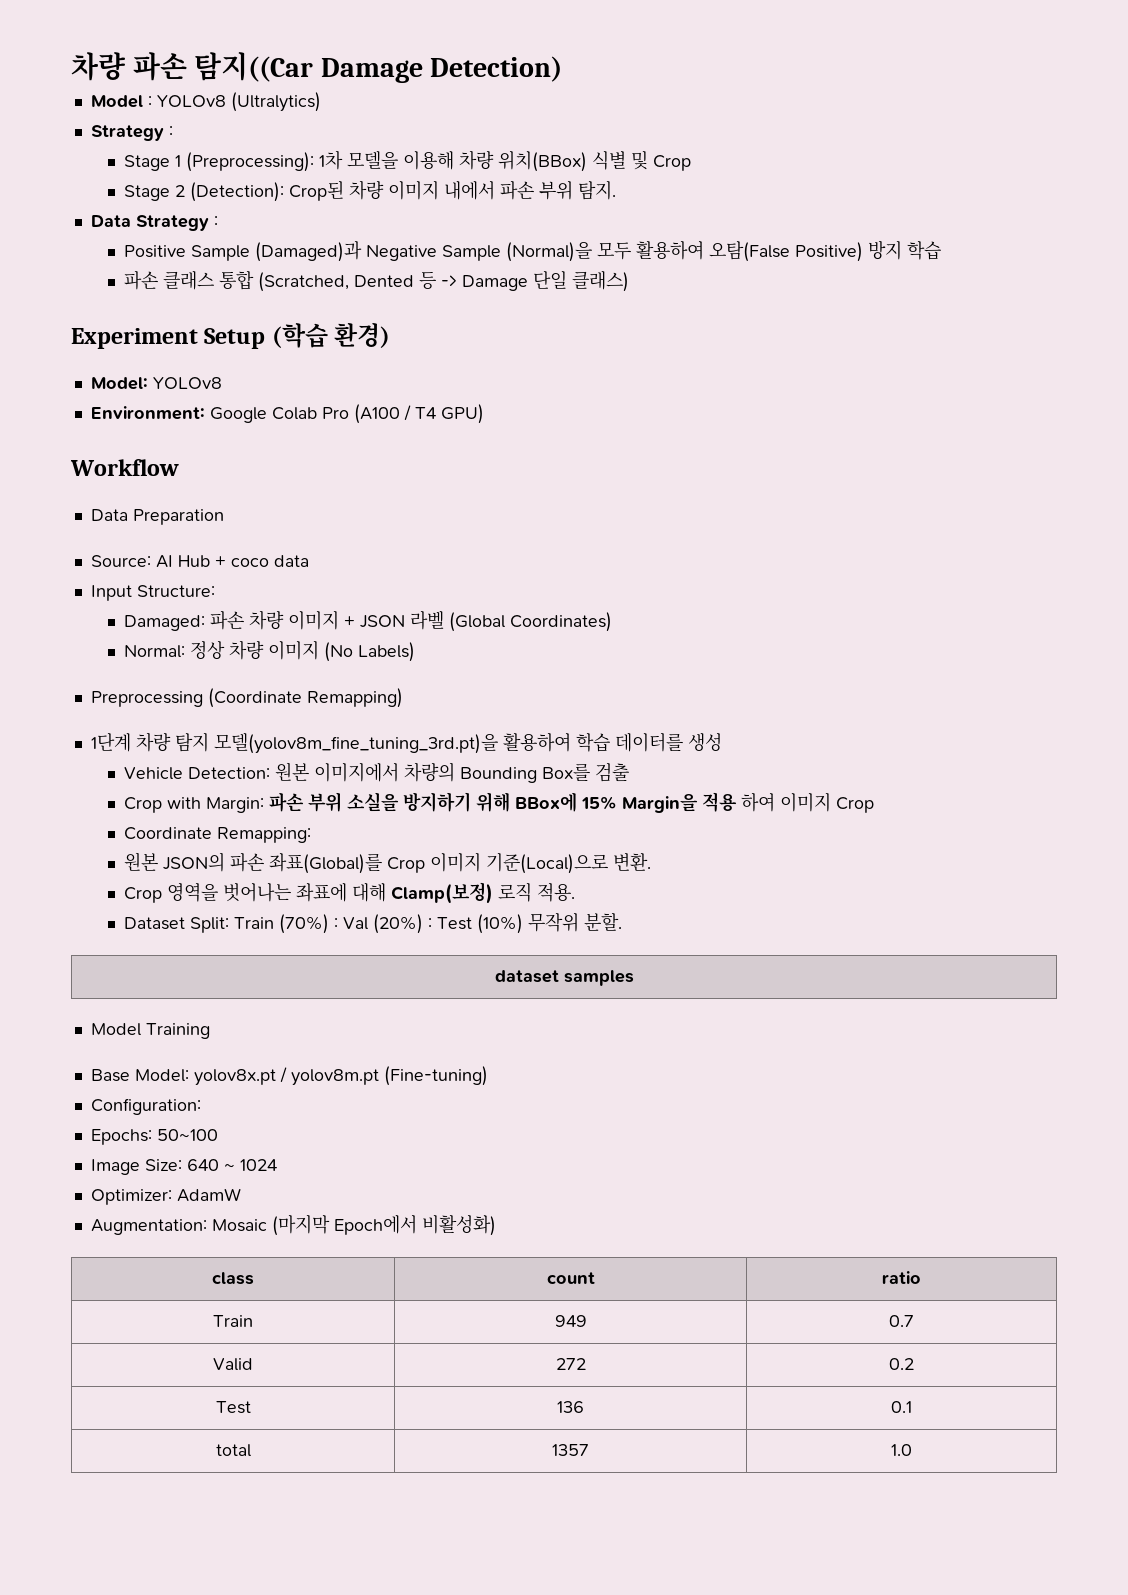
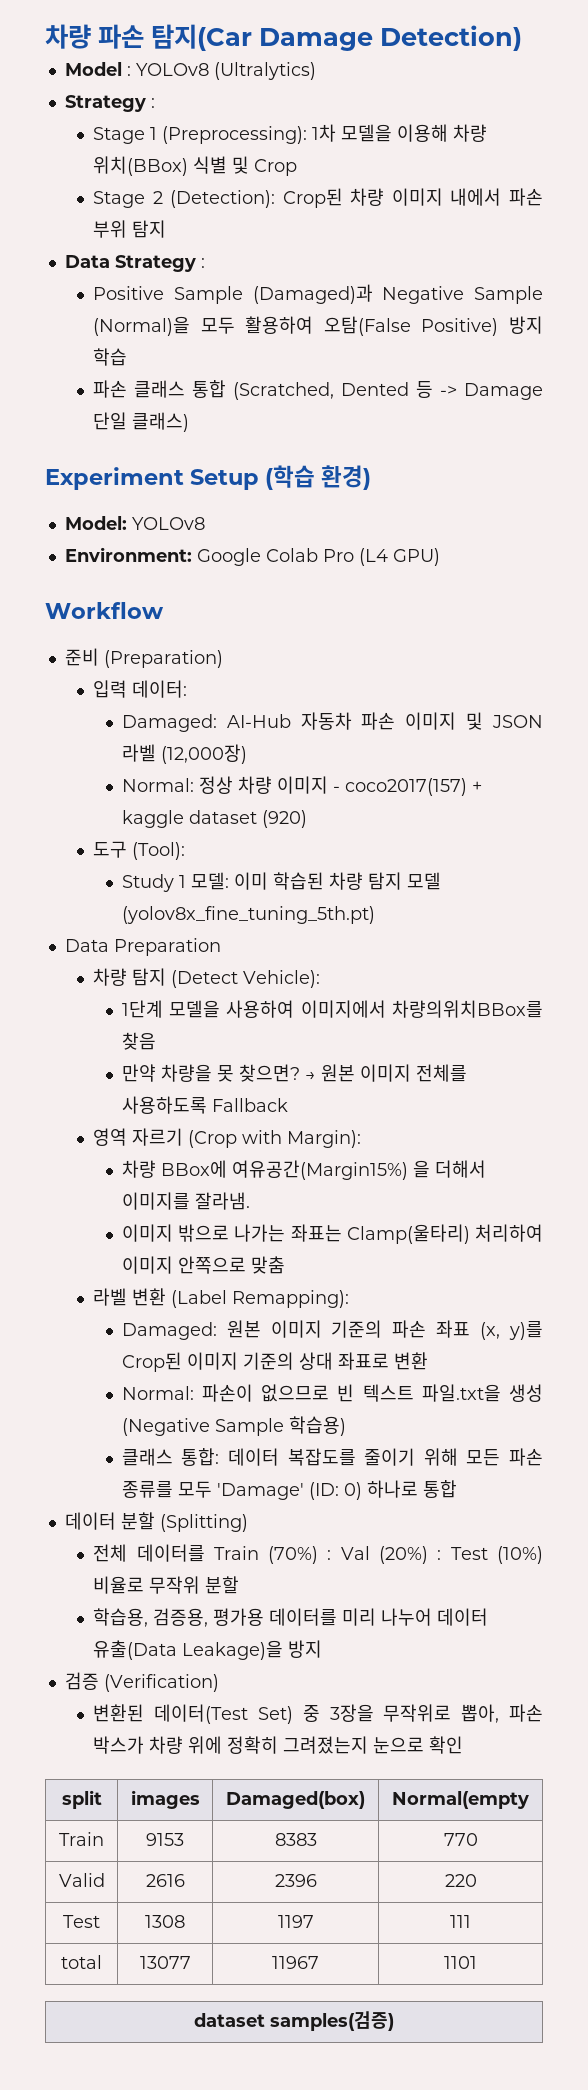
- 차량 파손 탐지((Car Damage Detection)
+ 차량 파손 탐지(Car Damage Detection)
- Stage 2 (Detection): Crop된 차량 이미지 내에서 파손 부위 탐지.
+ Stage 2 (Detection): Crop된 차량 이미지 내에서 파손 부위 탐지
- Environment: Google Colab Pro (A100 / T4 GPU)
+ Environment: Google Colab Pro (L4 GPU)
+ 준비 (Preparation)
+ 입력 데이터:
+ Damaged: AI-Hub 자동차 파손 이미지 및 JSON 라벨 (12,000장)
+ Normal: 정상 차량 이미지 - coco2017(157) + kaggle dataset (920)
+ 도구 (Tool):
+ Study 1 모델: 이미 학습된 차량 탐지 모델 (yolov8x_fine_tuning_5th.pt)
  Data Preparation
- Source: AI Hub + coco data
- Input Structure:
- Damaged: 파손 차량 이미지 + JSON 라벨 (Global Coordinates)
- Normal: 정상 차량 이미지 (No Labels)
- Preprocessing (Coordinate Remapping)
- 1단계 차량 탐지 모델(yolov8m_fine_tuning_3rd.pt)을 활용하여 학습 데이터를 생성
- Vehicle Detection: 원본 이미지에서 차량의 Bounding Box를 검출
- Crop with Margin: 파손 부위 소실을 방지하기 위해 BBox에 15% Margin을 적용 하여 이미지 Crop
- Coordinate Remapping:
- 원본 JSON의 파손 좌표(Global)를 Crop 이미지 기준(Local)으로 변환.
- Crop 영역을 벗어나는 좌표에 대해 Clamp(보정) 로직 적용.
- Dataset Split: Train (70%) : Val (20%) : Test (10%) 무작위 분할.
- dataset samples
- Model Training
- Base Model: yolov8x.pt / yolov8m.pt (Fine-tuning)
- Configuration:
- Epochs: 50~100
- Image Size: 640 ~ 1024
- Optimizer: AdamW
- Augmentation: Mosaic (마지막 Epoch에서 비활성화)
- class | count | ratio
- Train | 949 | 0.7
- Valid | 272 | 0.2
- Test | 136 | 0.1
- total | 1357 | 1.0
+ 차량 탐지 (Detect Vehicle):
+ 1단계 모델을 사용하여 이미지에서 차량의위치BBox를 찾음
+ 만약 차량을 못 찾으면? → 원본 이미지 전체를 사용하도록 Fallback
+ 영역 자르기 (Crop with Margin):
+ 차량 BBox에 여유공간(Margin15%) 을 더해서 이미지를 잘라냄.
+ 이미지 밖으로 나가는 좌표는 Clamp(울타리) 처리하여 이미지 안쪽으로 맞춤
+ 라벨 변환 (Label Remapping):
+ Damaged: 원본 이미지 기준의 파손 좌표 (x, y)를 Crop된 이미지 기준의 상대 좌표로 변환
+ Normal: 파손이 없으므로 빈 텍스트 파일.txt을 생성 (Negative Sample 학습용)
+ 클래스 통합: 데이터 복잡도를 줄이기 위해 모든 파손 종류를 모두 'Damage' (ID: 0) 하나로 통합
+ 데이터 분할 (Splitting)
+ 전체 데이터를 Train (70%) : Val (20%) : Test (10%) 비율로 무작위 분할
+ 학습용, 검증용, 평가용 데이터를 미리 나누어 데이터 유출(Data Leakage)을 방지
+ 검증 (Verification)
+ 변환된 데이터(Test Set) 중 3장을 무작위로 뽑아, 파손 박스가 차량 위에 정확히 그려졌는지 눈으로 확인
+ split | images | Damaged(box) | Normal(empty
+ Train | 9153 | 8383 | 770
+ Valid | 2616 | 2396 | 220
+ Test | 1308 | 1197 | 111
+ total | 13077 | 11967 | 1101
+ dataset samples(검증)

